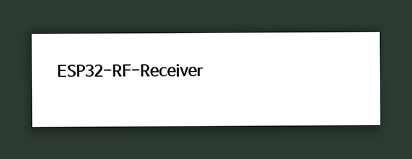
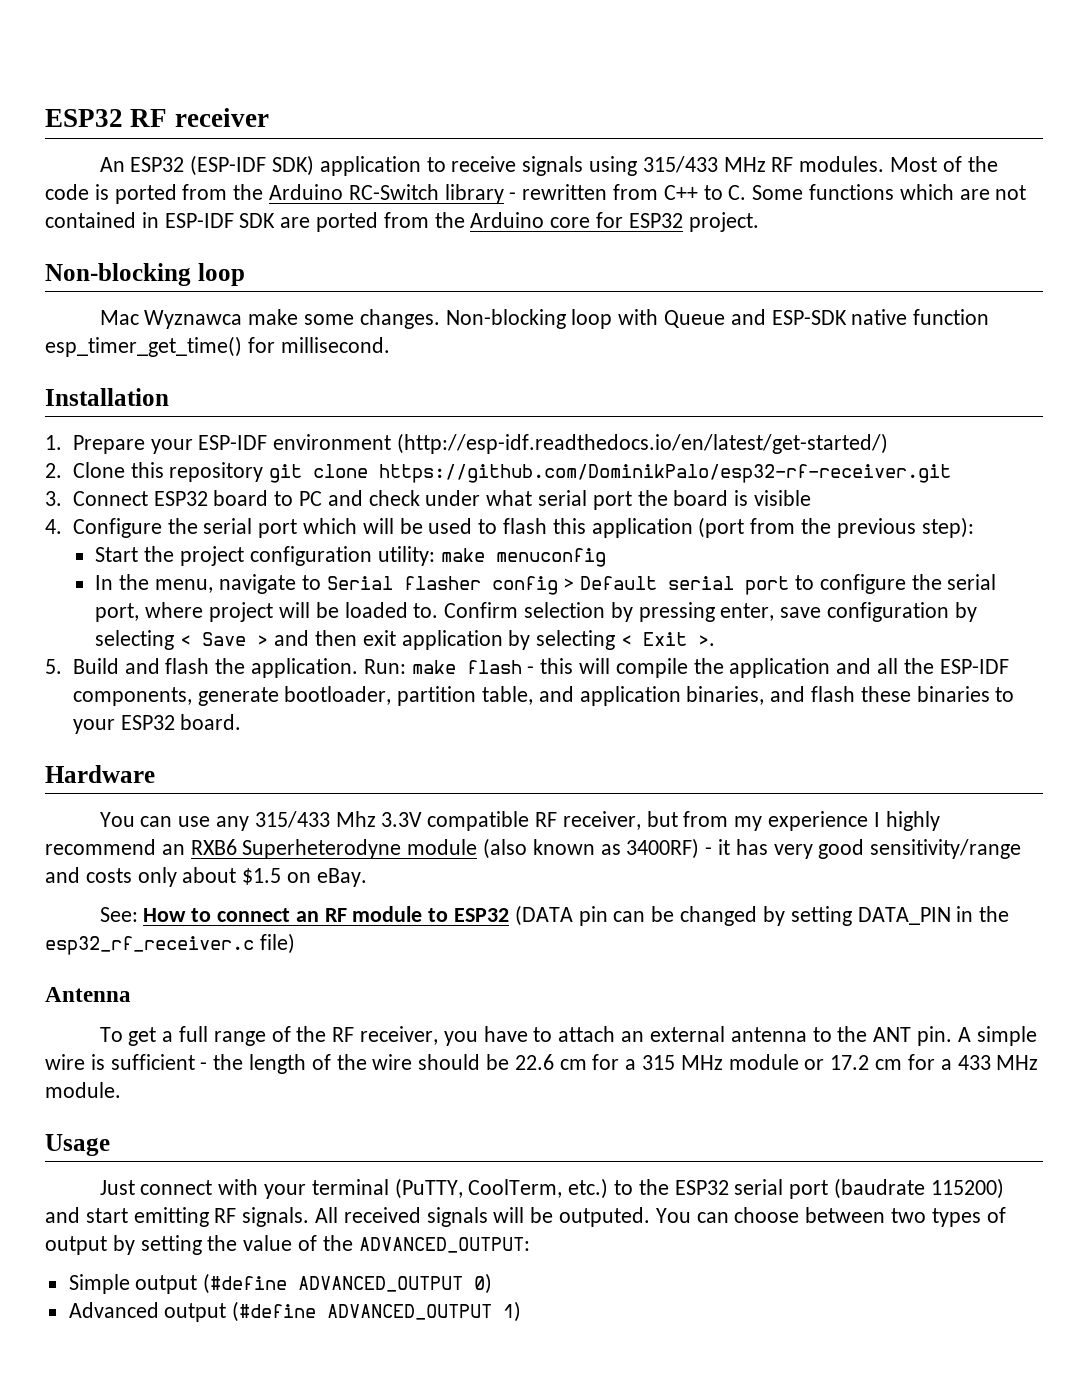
- ESP32-RF-Receiver
+ ESP32 RF receiver
+ An ESP32 (ESP-IDF SDK) application to receive signals using 315/433 MHz RF modules. Most of the code is ported from the Arduino RC-Switch library - rewritten from C++ to C. Some functions which are not contained in ESP-IDF SDK are ported from the Arduino core for ESP32 project.
+ Non-blocking loop
+ Mac Wyznawca make some changes. Non-blocking loop with Queue and ESP-SDK native function esp_timer_get_time() for millisecond.
+ Installation
+ 1. Prepare your ESP-IDF environment (http://esp-idf.readthedocs.io/en/latest/get-started/)
+ 2. Clone this repository git clone https://github.com/DominikPalo/esp32-rf-receiver.git
+ 3. Connect ESP32 board to PC and check under what serial port the board is visible
+ 4. Configure the serial port which will be used to flash this application (port from the previous step):
+ Start the project configuration utility: make menuconfig
+ In the menu, navigate to Serial flasher config > Default serial port to configure the serial port, where project will be loaded to. Confirm selection by pressing enter, save configuration by selecting < Save > and then exit application by selecting < Exit >.
+ 5. Build and flash the application. Run: make flash - this will compile the application and all the ESP-IDF components, generate bootloader, partition table, and application binaries, and flash these binaries to your ESP32 board.
+ Hardware
+ You can use any 315/433 Mhz 3.3V compatible RF receiver, but from my experience I highly recommend an RXB6 Superheterodyne module (also known as 3400RF) - it has very good sensitivity/range and costs only about $1.5 on eBay.
+ See: How to connect an RF module to ESP32 (DATA pin can be changed by setting DATA_PIN in the esp32_rf_receiver.c file)
+ Antenna
+ To get a full range of the RF receiver, you have to attach an external antenna to the ANT pin. A simple wire is sufficient - the length of the wire should be 22.6 cm for a 315 MHz module or 17.2 cm for a 433 MHz module.
+ Usage
+ Just connect with your terminal (PuTTY, CoolTerm, etc.) to the ESP32 serial port (baudrate 115200) and start emitting RF signals. All received signals will be outputed. You can choose between two types of output by setting the value of the ADVANCED_OUTPUT:
+ Simple output (#define ADVANCED_OUTPUT 0)
+ Advanced output (#define ADVANCED_OUTPUT 1)

